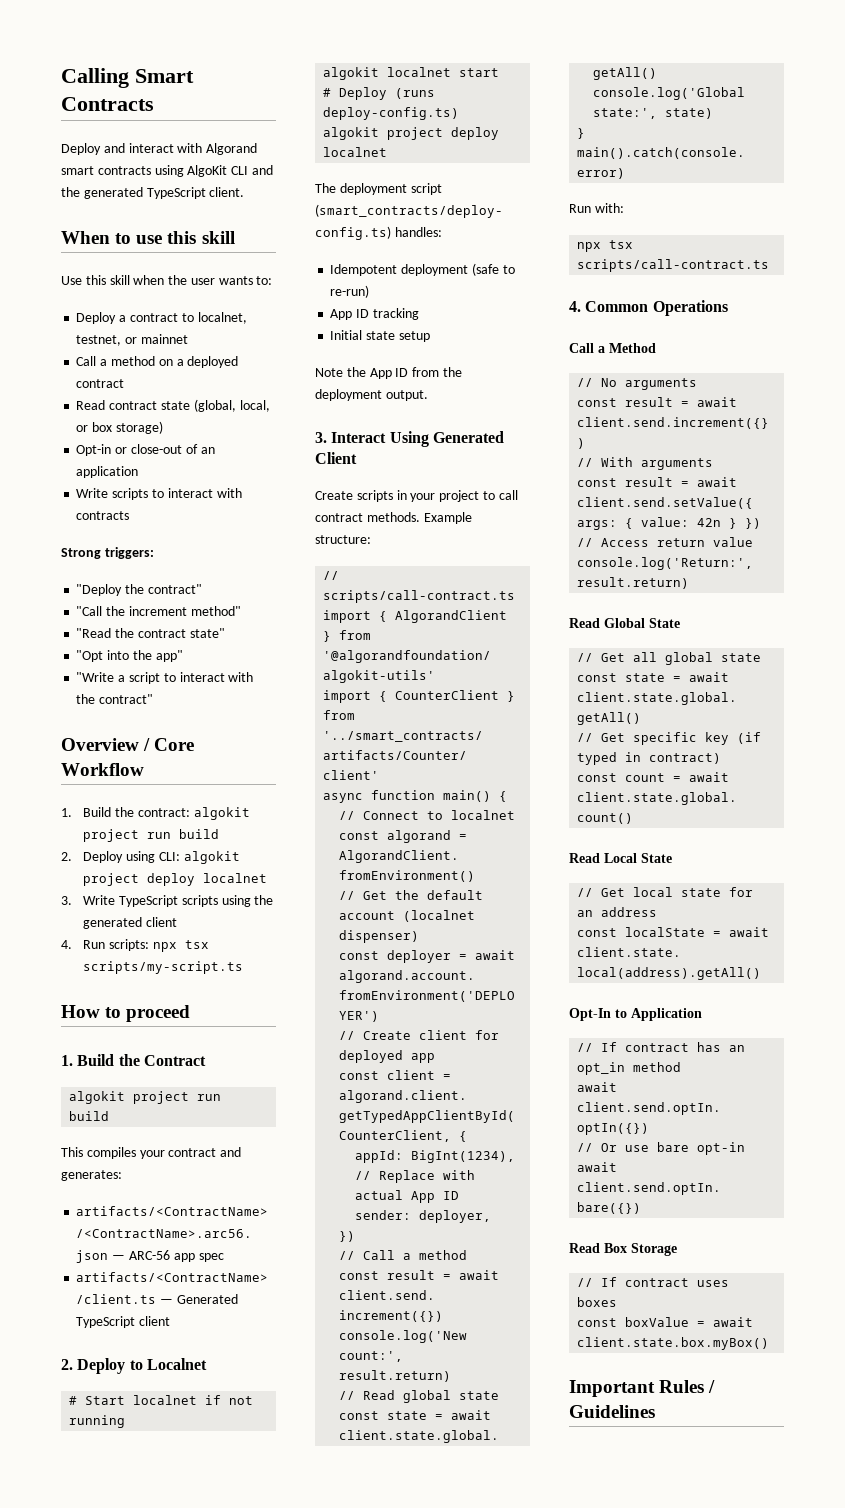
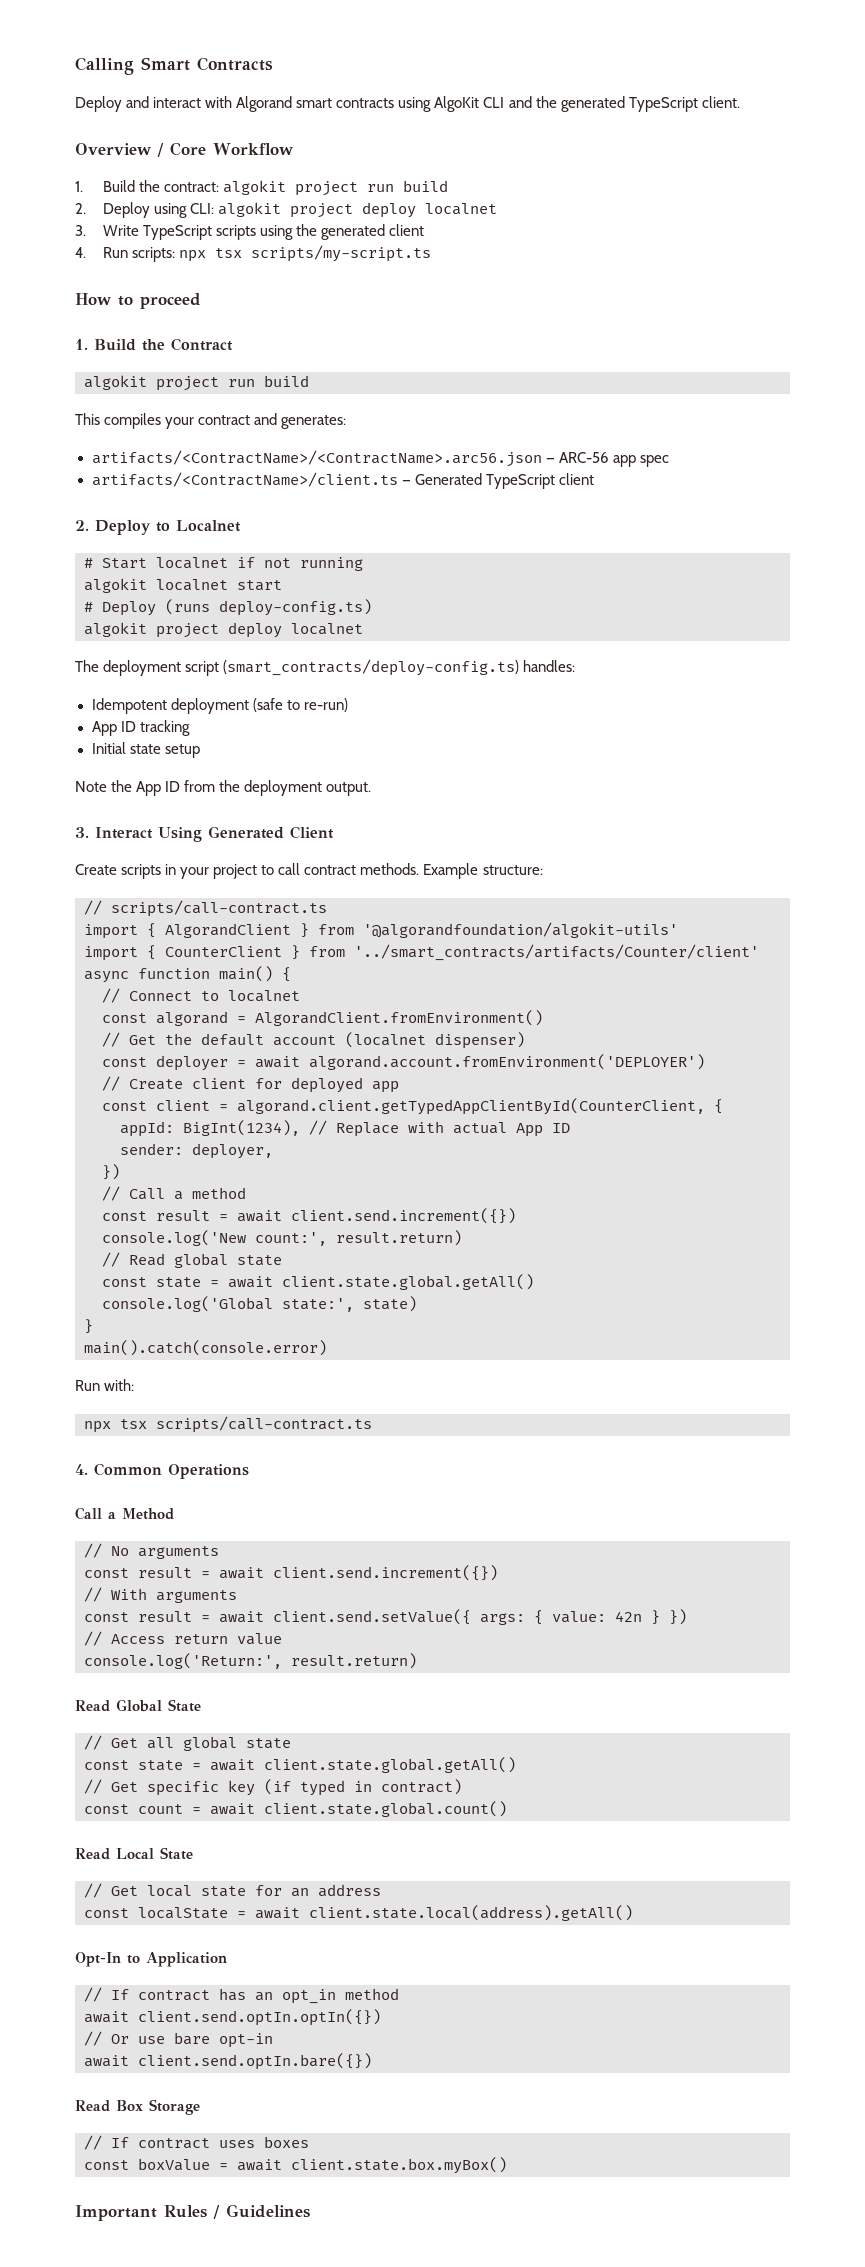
- When to use this skill
- Use this skill when the user wants to:
- Deploy a contract to localnet, testnet, or mainnet
- Call a method on a deployed contract
- Read contract state (global, local, or box storage)
- Opt-in or close-out of an application
- Write scripts to interact with contracts
- Strong triggers:
- "Deploy the contract"
- "Call the increment method"
- "Read the contract state"
- "Opt into the app"
- "Write a script to interact with the contract"

